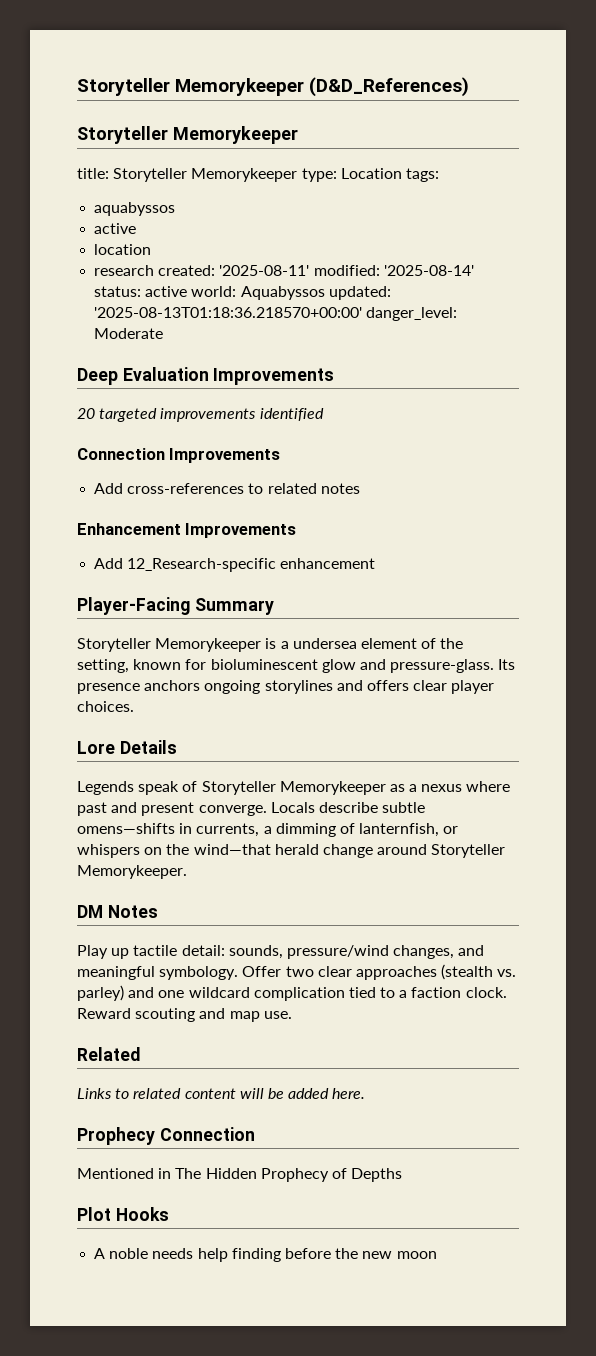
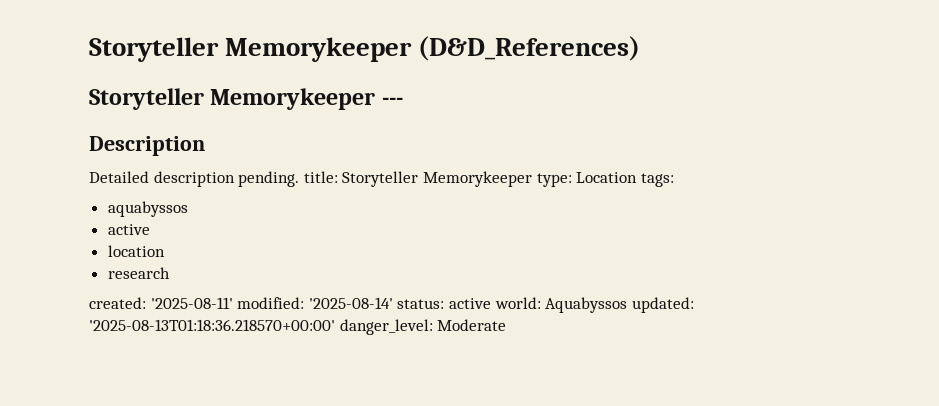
  Storyteller Memorykeeper (D&D_References)
- Storyteller Memorykeeper
- title: Storyteller Memorykeeper type: Location tags:
+ Storyteller Memorykeeper ---
+ Description
+ Detailed description pending. title: Storyteller Memorykeeper type: Location tags:
- research created: '2025-08-11' modified: '2025-08-14' status: active world: Aquabyssos updated: '2025-08-13T01:18:36.218570+00:00' danger_level: Moderate
+ research
+ created: '2025-08-11' modified: '2025-08-14' status: active world: Aquabyssos updated: '2025-08-13T01:18:36.218570+00:00' danger_level: Moderate
- Deep Evaluation Improvements
- 20 targeted improvements identified
- Connection Improvements
- Add cross-references to related notes
- Enhancement Improvements
- Add 12_Research-specific enhancement
- Player-Facing Summary
- Storyteller Memorykeeper is a undersea element of the setting, known for bioluminescent glow and pressure-glass. Its presence anchors ongoing storylines and offers clear player choices.
- Lore Details
- Legends speak of Storyteller Memorykeeper as a nexus where past and present converge. Locals describe subtle omens—shifts in currents, a dimming of lanternfish, or whispers on the wind—that herald change around Storyteller Memorykeeper.
- DM Notes
- Play up tactile detail: sounds, pressure/wind changes, and meaningful symbology. Offer two clear approaches (stealth vs. parley) and one wildcard complication tied to a faction clock. Reward scouting and map use.
- Related
- Links to related content will be added here.
- Prophecy Connection
- Mentioned in The Hidden Prophecy of Depths
- Plot Hooks
- A noble needs help finding before the new moon

